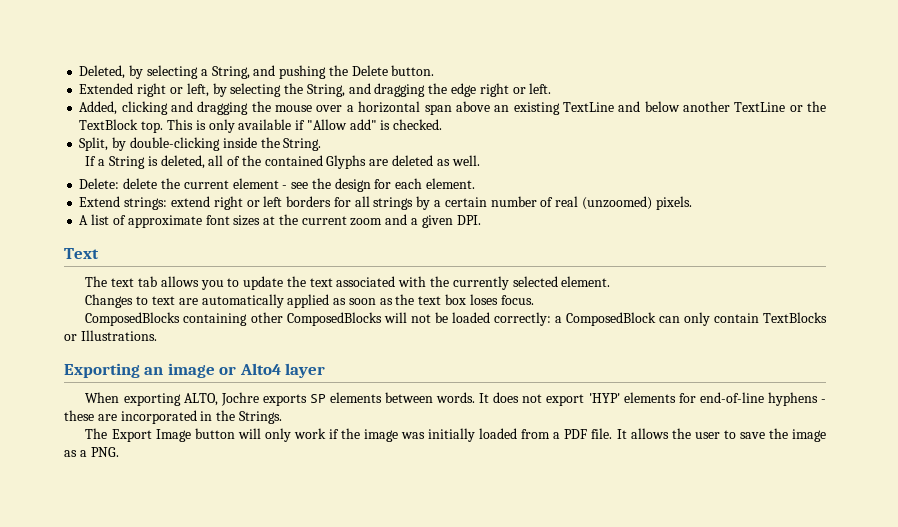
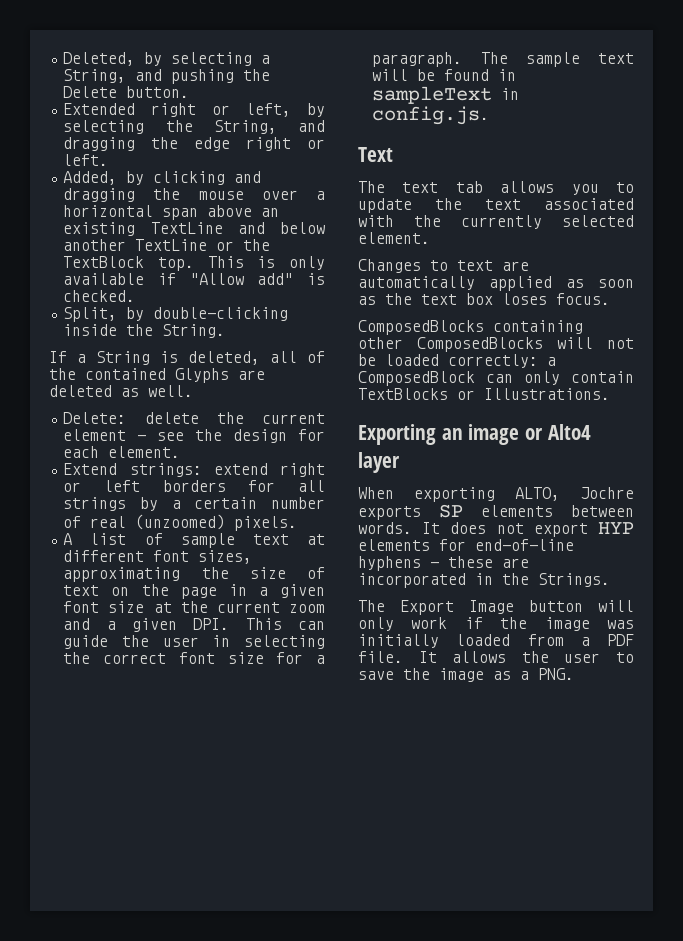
- Added, clicking and dragging the mouse over a horizontal span above an existing TextLine and below another TextLine or the TextBlock top.
+ Added, by clicking and dragging the mouse over a horizontal span above an existing TextLine and below another TextLine or the TextBlock top.
- A list of approximate font sizes at the current zoom and a given DPI.
+ A list of sample text at different font sizes, approximating the size of text on the page in a given font size at the current zoom and a given DPI. This can guide the user in selecting the correct font size for a paragraph. The sample text will be found in sampleText in config.js.
- It does not export 'HYP' elements for end-of-line hyphens - these are incorporated in the Strings.
+ It does not export HYP elements for end-of-line hyphens - these are incorporated in the Strings.

